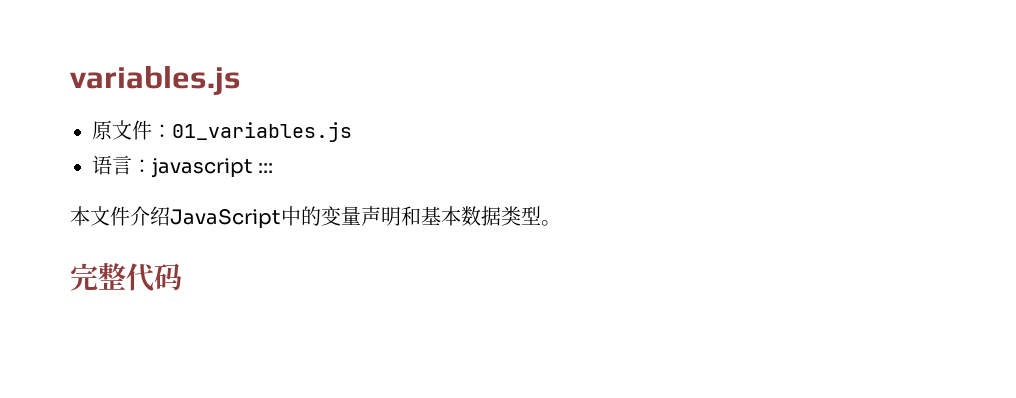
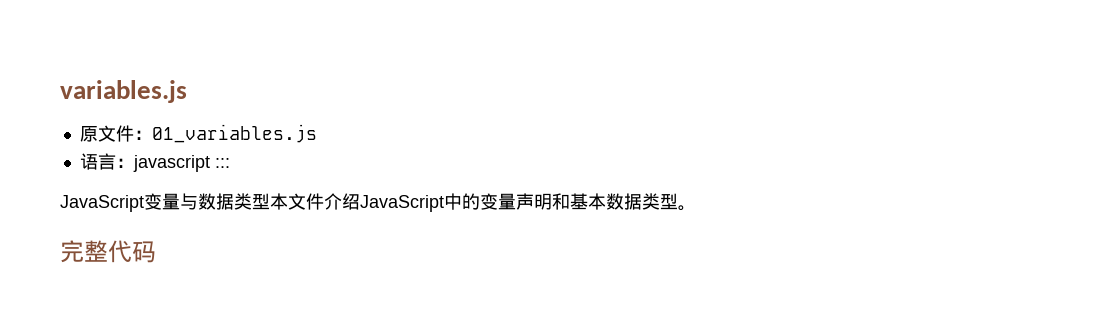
- 本文件介绍JavaScript中的变量声明和基本数据类型。
+ JavaScript变量与数据类型本文件介绍JavaScript中的变量声明和基本数据类型。

